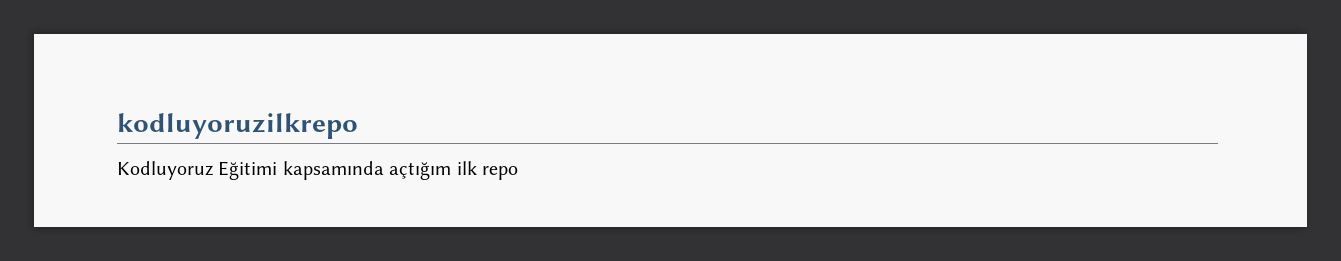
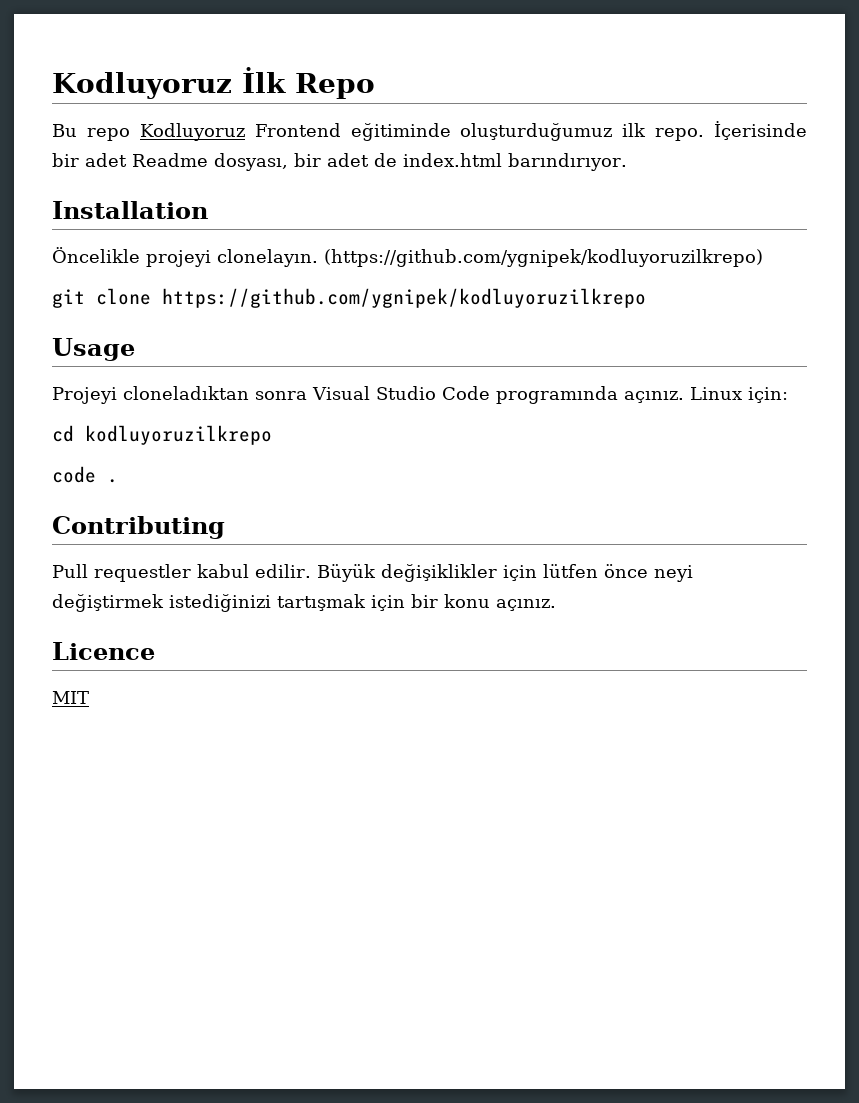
- kodluyoruzilkrepo
- Kodluyoruz Eğitimi kapsamında açtığım ilk repo
+ Kodluyoruz İlk Repo
+ Bu repo Kodluyoruz Frontend eğitiminde oluşturduğumuz ilk repo. İçerisinde bir adet Readme dosyası, bir adet de index.html barındırıyor.
+ Installation
+ Öncelikle projeyi clonelayın. (https://github.com/ygnipek/kodluyoruzilkrepo)
+ git clone https://github.com/ygnipek/kodluyoruzilkrepo
+ Usage
+ Projeyi cloneladıktan sonra Visual Studio Code programında açınız. Linux için:
+ cd kodluyoruzilkrepo
+ code .
+ Contributing
+ Pull requestler kabul edilir. Büyük değişiklikler için lütfen önce neyi değiştirmek istediğinizi tartışmak için bir konu açınız.
+ Licence
+ MIT

